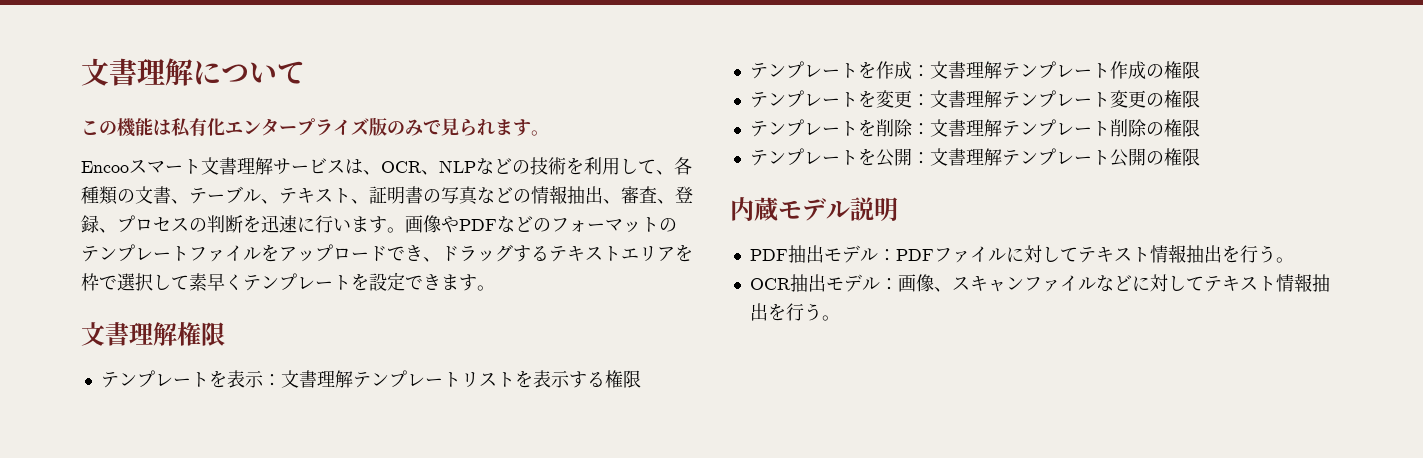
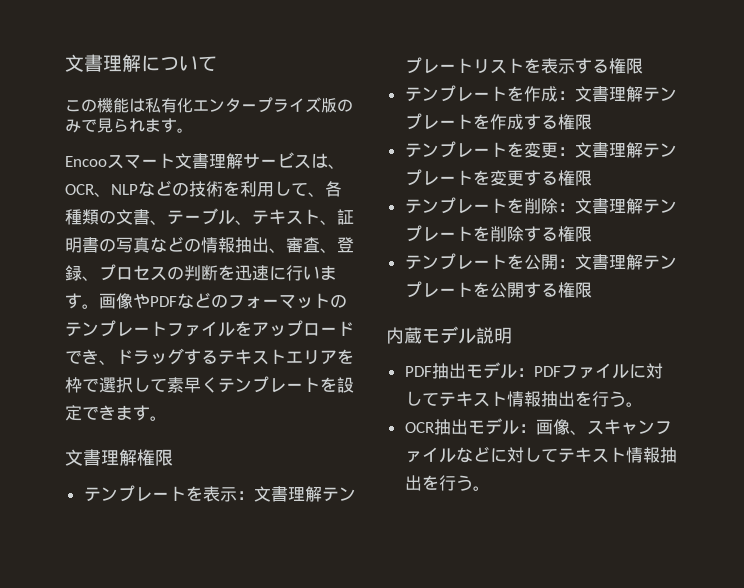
- テンプレートを作成：文書理解テンプレート作成の権限
+ テンプレートを作成：文書理解テンプレートを作成する権限
- テンプレートを変更：文書理解テンプレート変更の権限
+ テンプレートを変更：文書理解テンプレートを変更する権限
- テンプレートを削除：文書理解テンプレート削除の権限
+ テンプレートを削除：文書理解テンプレートを削除する権限
- テンプレートを公開：文書理解テンプレート公開の権限
+ テンプレートを公開：文書理解テンプレートを公開する権限

